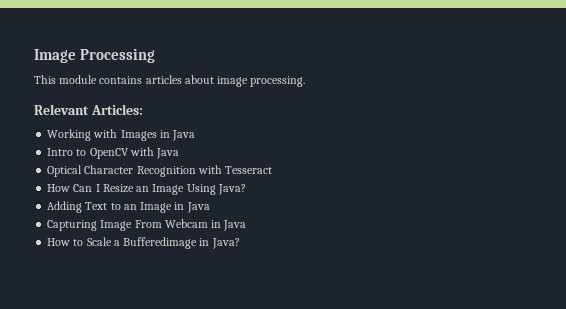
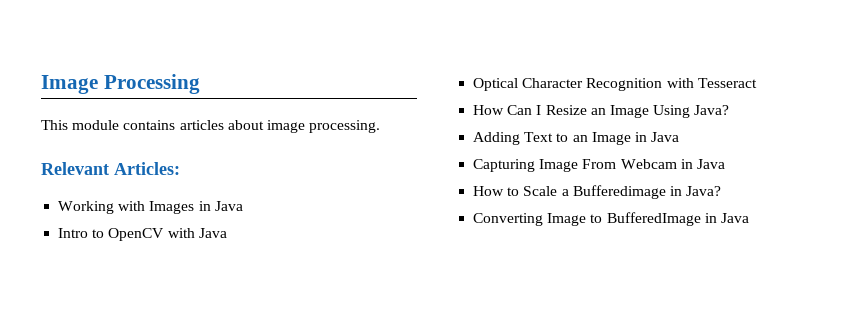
+ Converting Image to BufferedImage in Java

